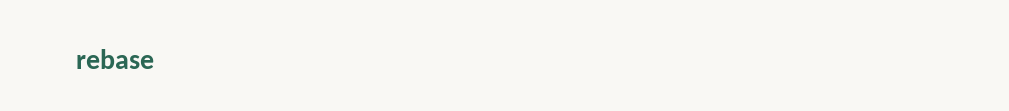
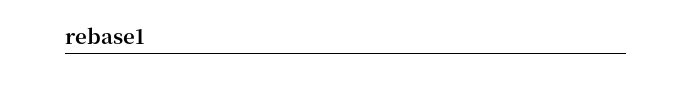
- rebase
+ rebase1

